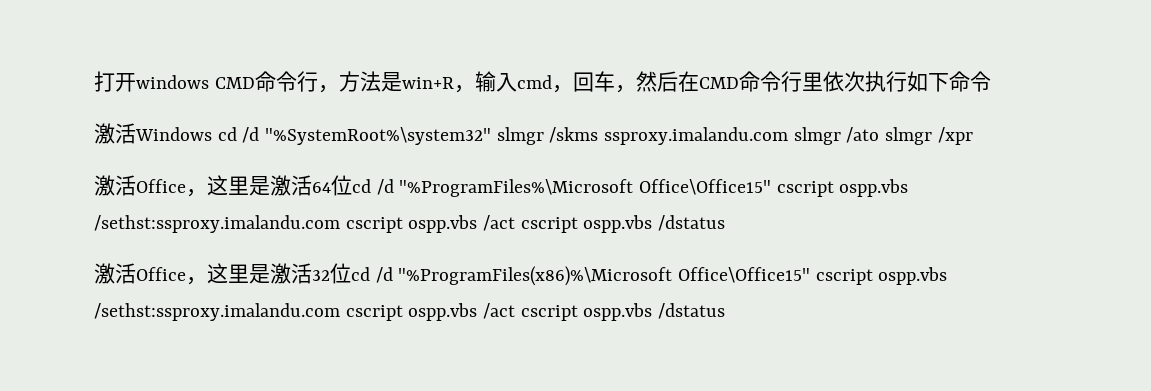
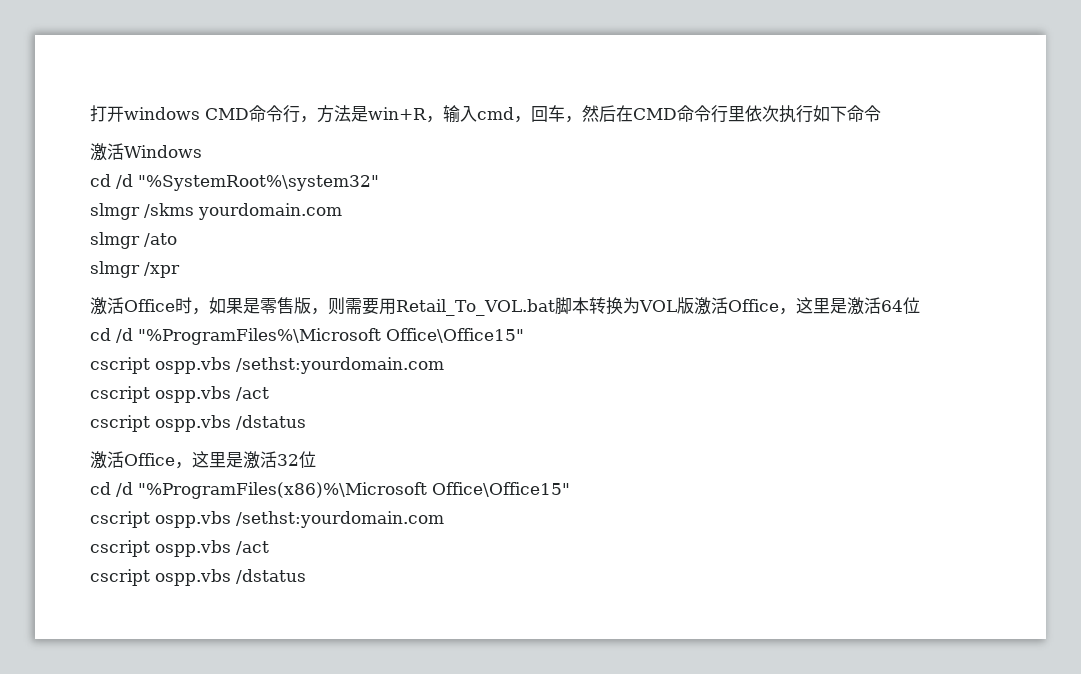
- 激活Windows cd /d "%SystemRoot%\system32" slmgr /skms ssproxy.imalandu.com slmgr /ato slmgr /xpr
+ 激活Windows
+ cd /d "%SystemRoot%\system32"
+ slmgr /skms yourdomain.com
+ slmgr /ato
+ slmgr /xpr
- 激活Office，这里是激活64位cd /d "%ProgramFiles%\Microsoft Office\Office15" cscript ospp.vbs /sethst:ssproxy.imalandu.com cscript ospp.vbs /act cscript ospp.vbs /dstatus
+ 激活Office时，如果是零售版，则需要用Retail_To_VOL.bat脚本转换为VOL版激活Office，这里是激活64位
+ cd /d "%ProgramFiles%\Microsoft Office\Office15"
+ cscript ospp.vbs /sethst:yourdomain.com
+ cscript ospp.vbs /act
+ cscript ospp.vbs /dstatus
- 激活Office，这里是激活32位cd /d "%ProgramFiles(x86)%\Microsoft Office\Office15" cscript ospp.vbs /sethst:ssproxy.imalandu.com cscript ospp.vbs /act cscript ospp.vbs /dstatus
+ 激活Office，这里是激活32位
+ cd /d "%ProgramFiles(x86)%\Microsoft Office\Office15"
+ cscript ospp.vbs /sethst:yourdomain.com
+ cscript ospp.vbs /act
+ cscript ospp.vbs /dstatus

